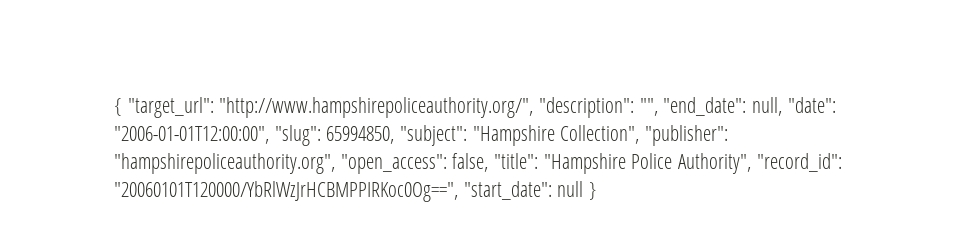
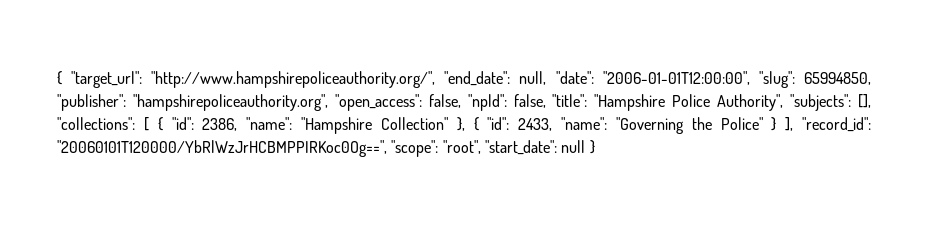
- { "target_url": "http://www.hampshirepoliceauthority.org/", "description": "", "end_date": null, "date": "2006-01-01T12:00:00", "slug": 65994850, "subject": "Hampshire Collection", "publisher": "hampshirepoliceauthority.org", "open_access": false, "title": "Hampshire Police Authority", "record_id": "20060101T120000/YbRlWzJrHCBMPPIRKoc0Og==", "start_date": null }
+ { "target_url": "http://www.hampshirepoliceauthority.org/", "end_date": null, "date": "2006-01-01T12:00:00", "slug": 65994850, "publisher": "hampshirepoliceauthority.org", "open_access": false, "npld": false, "title": "Hampshire Police Authority", "subjects": [], "collections": [ { "id": 2386, "name": "Hampshire Collection" }, { "id": 2433, "name": "Governing the Police" } ], "record_id": "20060101T120000/YbRlWzJrHCBMPPIRKoc0Og==", "scope": "root", "start_date": null }

